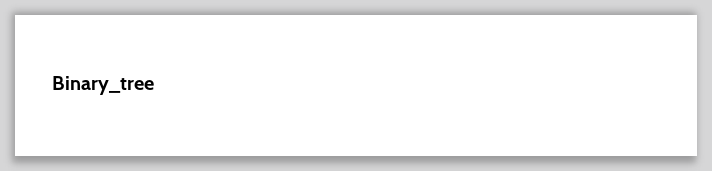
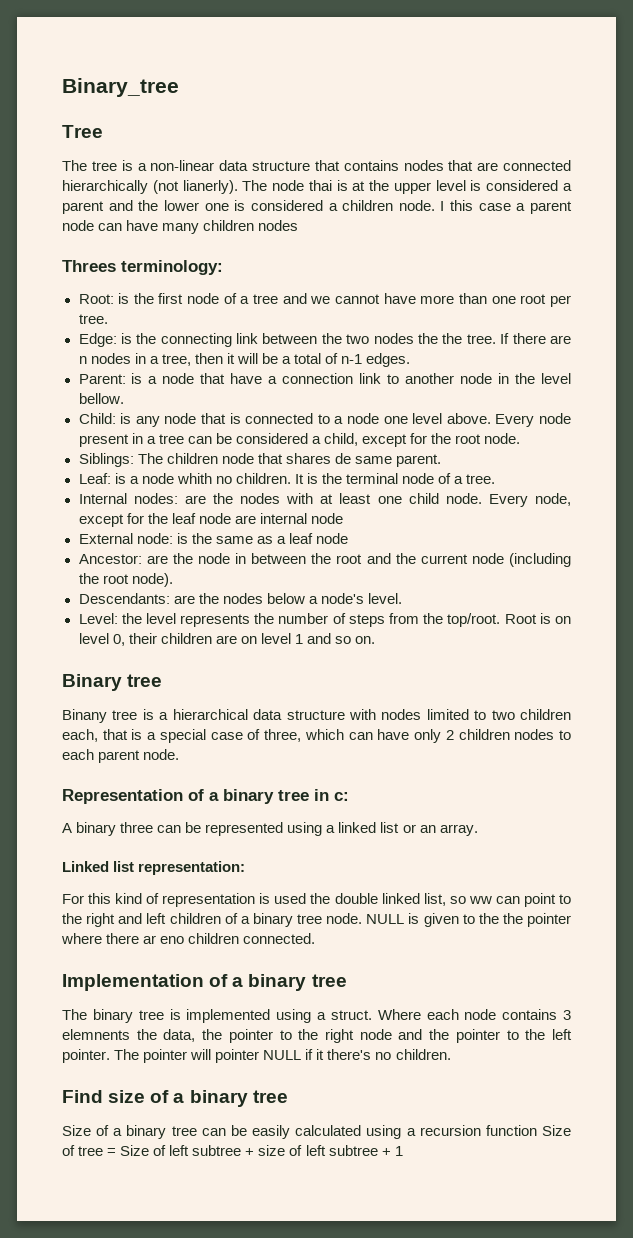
+ Tree
+ The tree is a non-linear data structure that contains nodes that are connected hierarchically (not lianerly). The node thai is at the upper level is considered a parent and the lower one is considered a children node. I this case a parent node can have many children nodes
+ Threes terminology:
+ Root: is the first node of a tree and we cannot have more than one root per tree.
+ Edge: is the connecting link between the two nodes the the tree. If there are n nodes in a tree, then it will be a total of n-1 edges.
+ Parent: is a node that have a connection link to another node in the level bellow.
+ Child: is any node that is connected to a node one level above. Every node present in a tree can be considered a child, except for the root node.
+ Siblings: The children node that shares de same parent.
+ Leaf: is a node whith no children. It is the terminal node of a tree.
+ Internal nodes: are the nodes with at least one child node. Every node, except for the leaf node are internal node
+ External node: is the same as a leaf node
+ Ancestor: are the node in between the root and the current node (including the root node).
+ Descendants: are the nodes below a node's level.
+ Level: the level represents the number of steps from the top/root. Root is on level 0, their children are on level 1 and so on.
+ Binary tree
+ Binany tree is a hierarchical data structure with nodes limited to two children each, that is a special case of three, which can have only 2 children nodes to each parent node.
+ Representation of a binary tree in c:
+ A binary three can be represented using a linked list or an array.
+ Linked list representation:
+ For this kind of representation is used the double linked list, so ww can point to the right and left children of a binary tree node. NULL is given to the the pointer where there ar eno children connected.
+ Implementation of a binary tree
+ The binary tree is implemented using a struct. Where each node contains 3 elemnents the data, the pointer to the right node and the pointer to the left pointer. The pointer will pointer NULL if it there's no children.
+ Find size of a binary tree
+ Size of a binary tree can be easily calculated using a recursion function Size of tree = Size of left subtree + size of left subtree + 1

